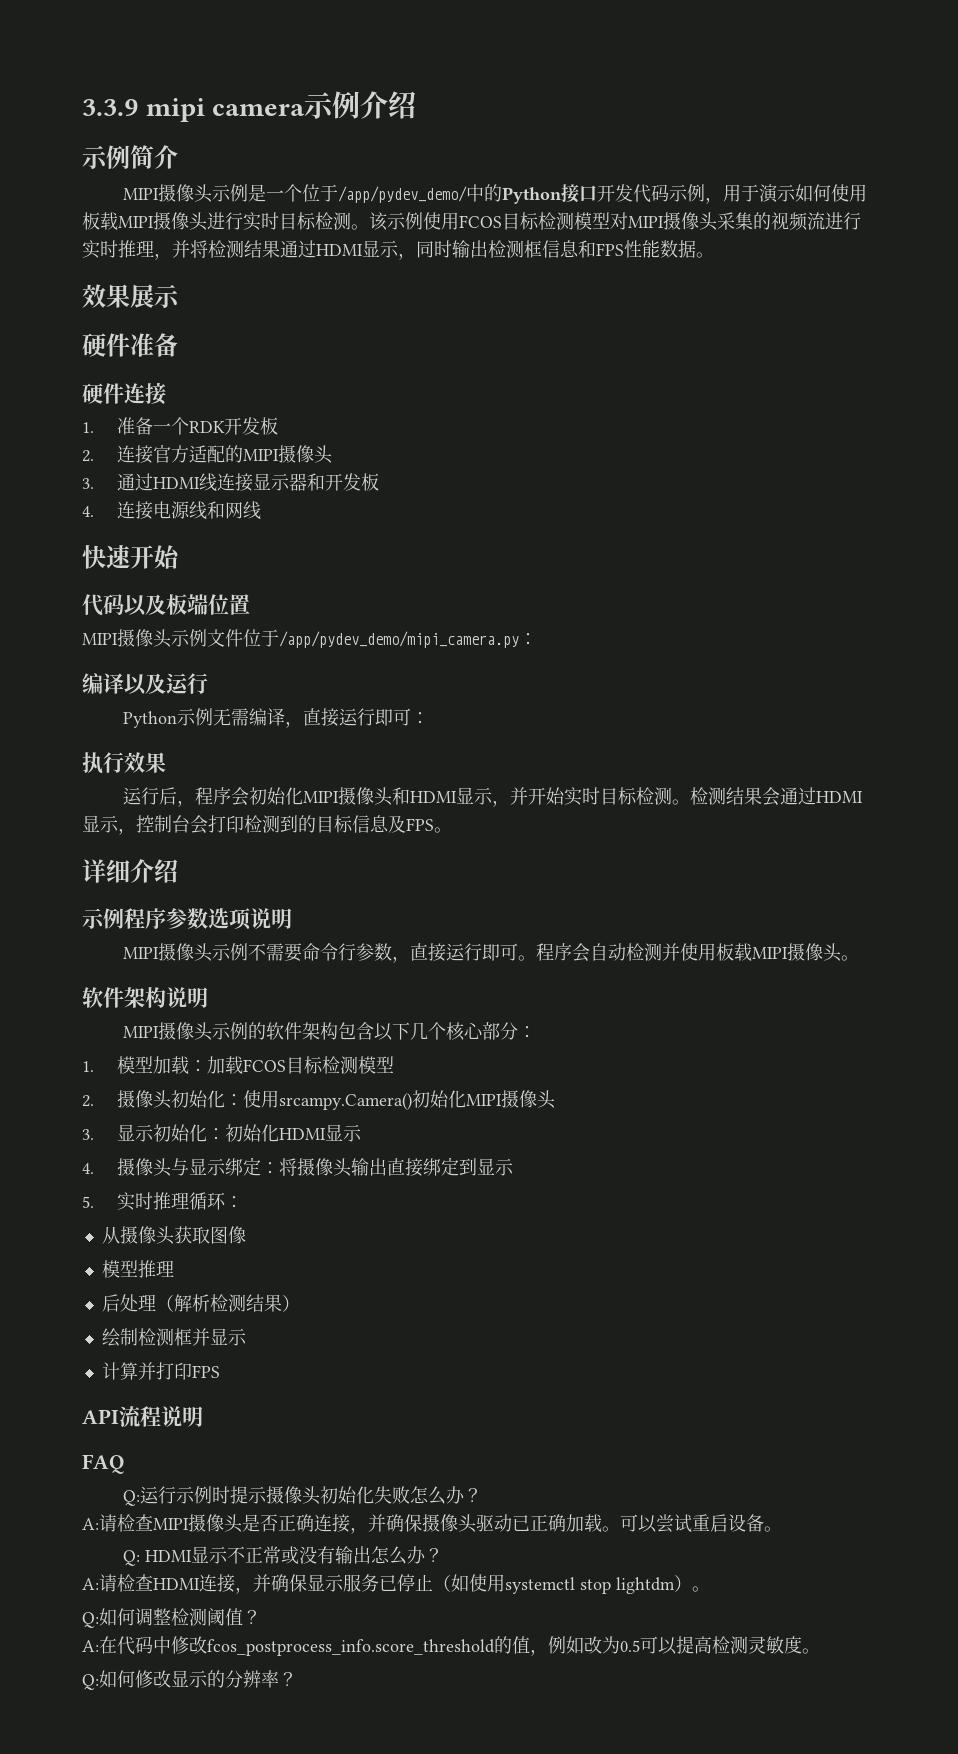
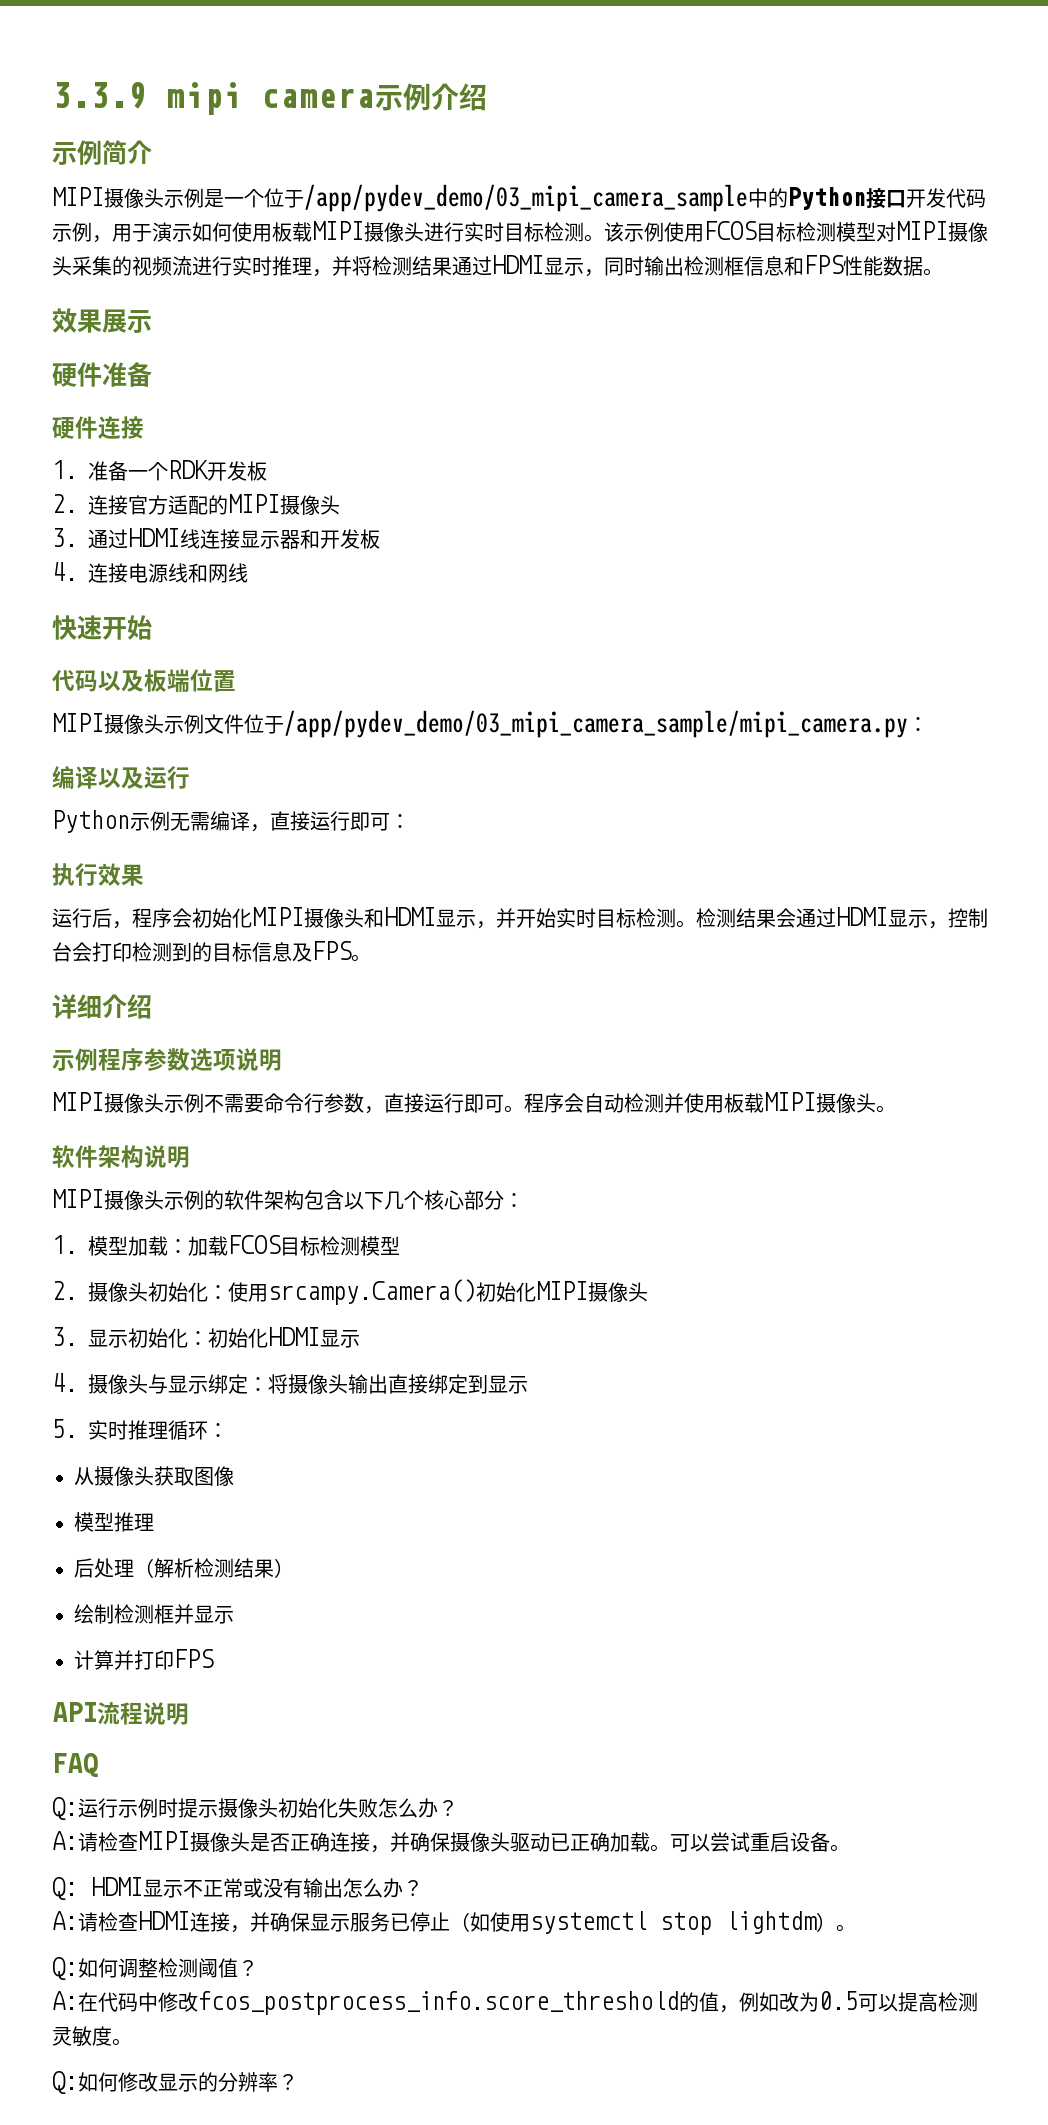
- MIPI摄像头示例是一个位于/app/pydev_demo/中的Python接口开发代码示例，用于演示如何使用板载MIPI摄像头进行实时目标检测。
+ MIPI摄像头示例是一个位于/app/pydev_demo/03_mipi_camera_sample中的Python接口开发代码示例，用于演示如何使用板载MIPI摄像头进行实时目标检测。
- MIPI摄像头示例文件位于/app/pydev_demo/mipi_camera.py：
+ MIPI摄像头示例文件位于/app/pydev_demo/03_mipi_camera_sample/mipi_camera.py：

